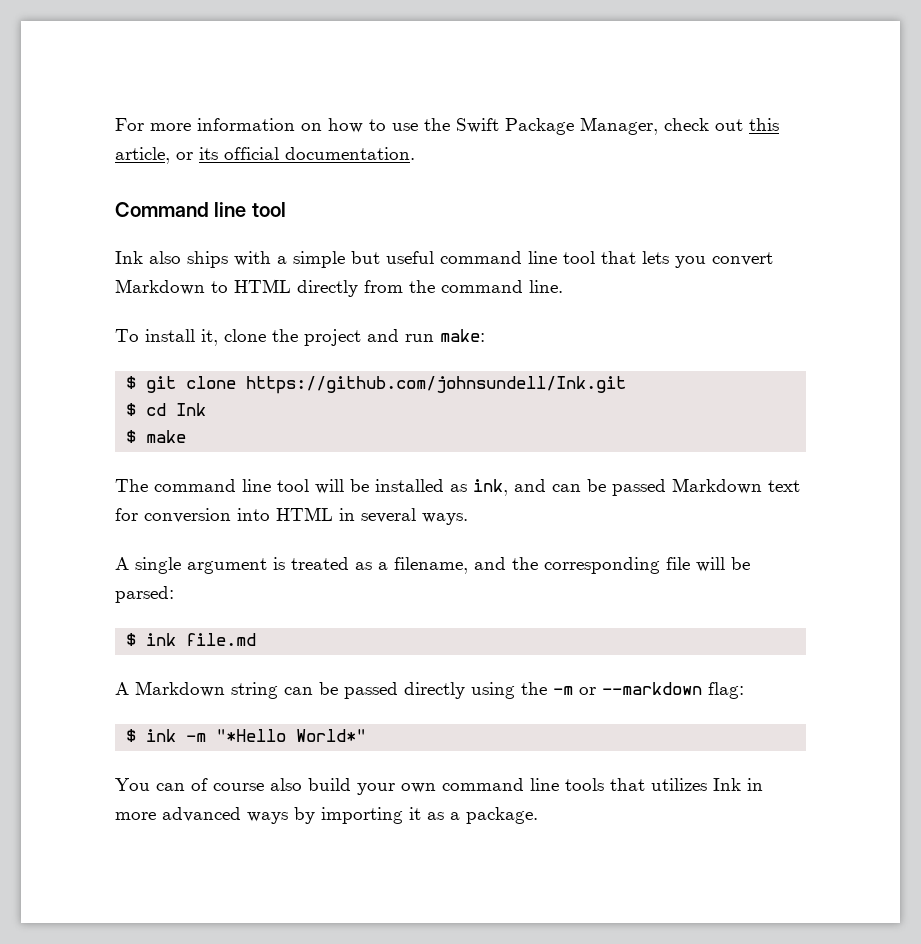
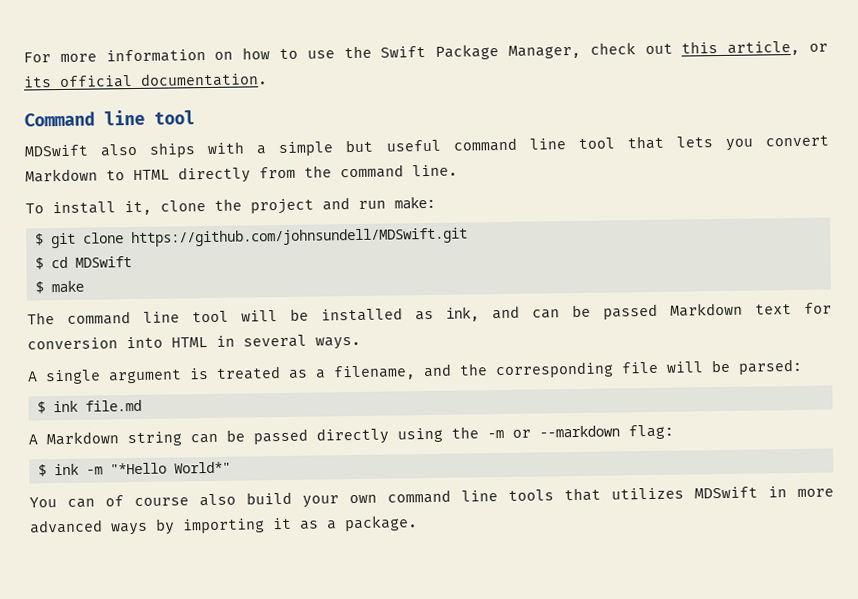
- Ink also ships with a simple but useful command line tool that lets you convert Markdown to HTML directly from the command line.
+ MDSwift also ships with a simple but useful command line tool that lets you convert Markdown to HTML directly from the command line.
- $ git clone https://github.com/johnsundell/Ink.git
+ $ git clone https://github.com/johnsundell/MDSwift.git
- $ cd Ink
+ $ cd MDSwift
- You can of course also build your own command line tools that utilizes Ink in more advanced ways by importing it as a package.
+ You can of course also build your own command line tools that utilizes MDSwift in more advanced ways by importing it as a package.

